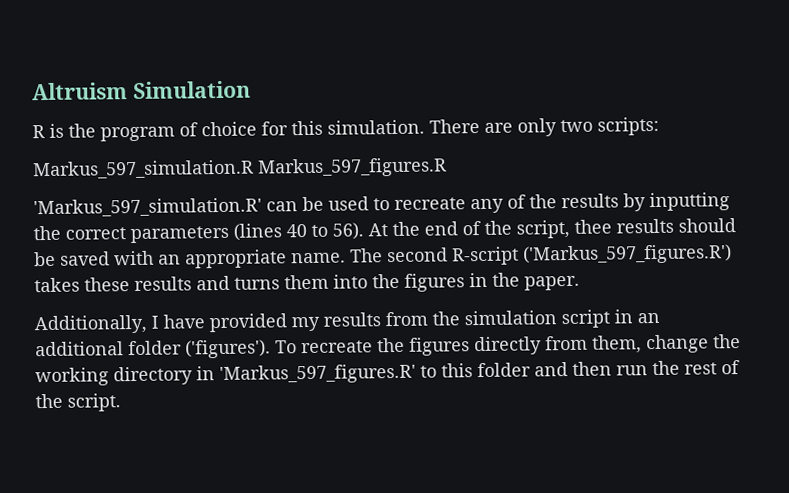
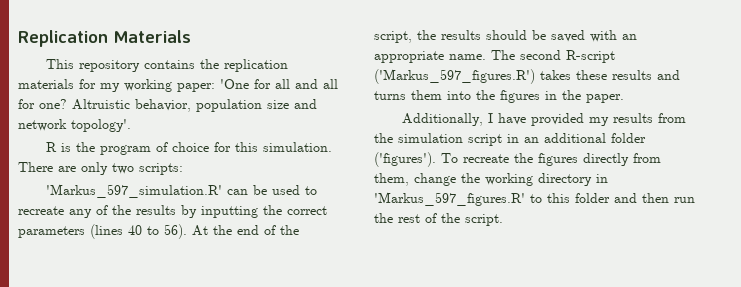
- Altruism Simulation
+ Replication Materials
+ This repository contains the replication materials for my working paper: 'One for all and all for one? Altruistic behavior, population size and network topology'.
- Markus_597_simulation.R Markus_597_figures.R
- At the end of the script, thee results should be saved with an appropriate name.
+ At the end of the script, the results should be saved with an appropriate name.

